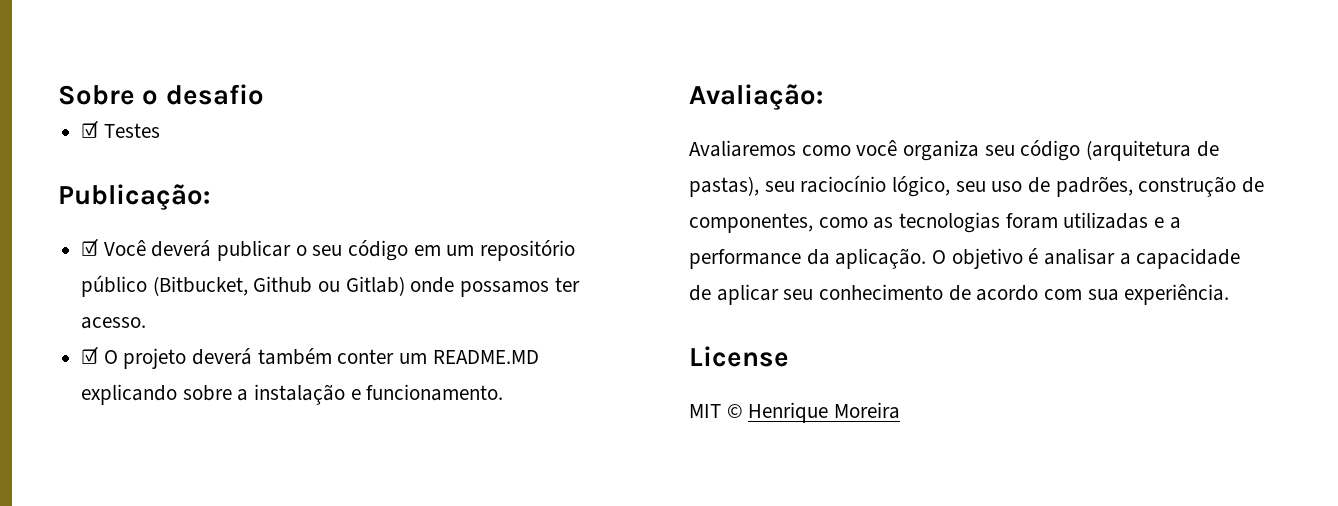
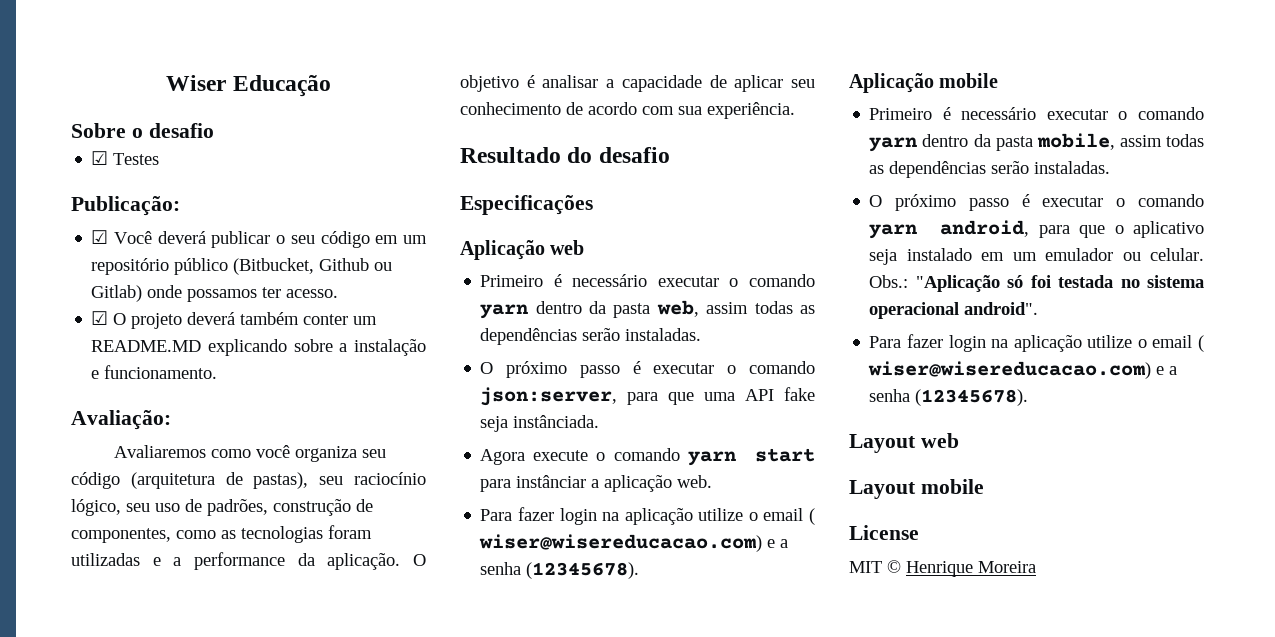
+ Wiser Educação
+ Resultado do desafio
+ Especificações
+ Aplicação web
+ Primeiro é necessário executar o comando yarn dentro da pasta web, assim todas as dependências serão instaladas.
+ O próximo passo é executar o comando json:server, para que uma API fake seja instânciada.
+ Agora execute o comando yarn start para instânciar a aplicação web.
+ Para fazer login na aplicação utilize o email ( wiser@wisereducacao.com) e a senha (12345678).
+ Aplicação mobile
+ Primeiro é necessário executar o comando yarn dentro da pasta mobile, assim todas as dependências serão instaladas.
+ O próximo passo é executar o comando yarn android, para que o aplicativo seja instalado em um emulador ou celular. Obs.: "Aplicação só foi testada no sistema operacional android".
+ Para fazer login na aplicação utilize o email ( wiser@wisereducacao.com) e a senha (12345678).
+ Layout web
+ Layout mobile

